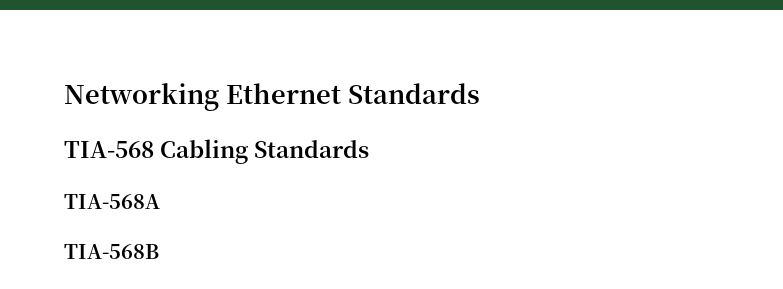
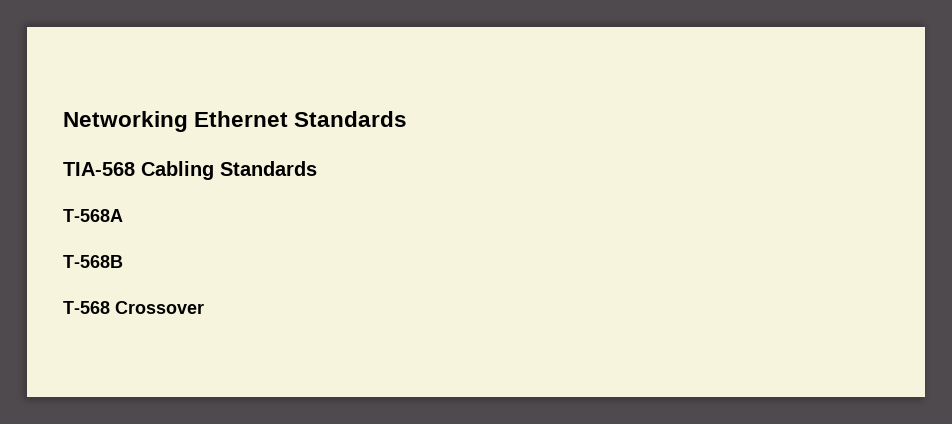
- TIA-568A
- TIA-568B
+ T-568A
+ T-568B
+ T-568 Crossover

